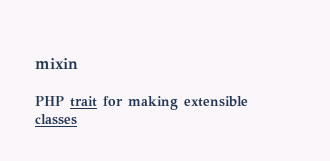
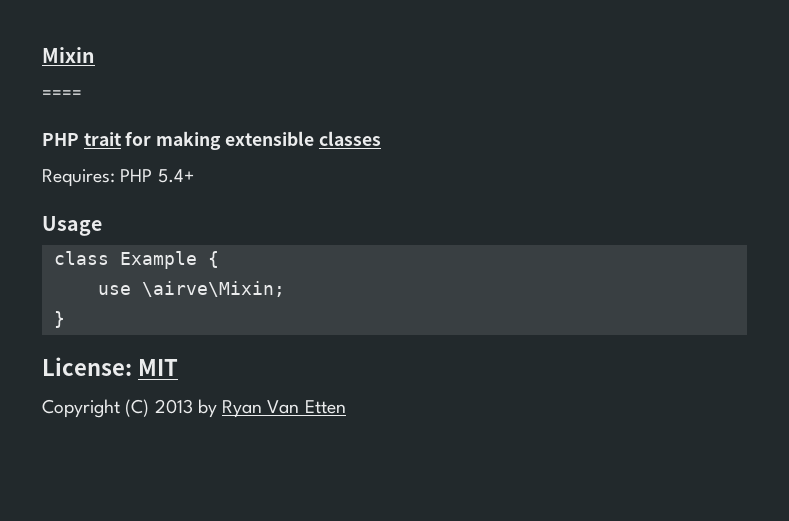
- mixin
+ Mixin
+ ====
+ Requires: PHP 5.4+
+ Usage
+ class Example {
+ use \airve\Mixin;
+ }
+ License: MIT
+ Copyright (C) 2013 by Ryan Van Etten

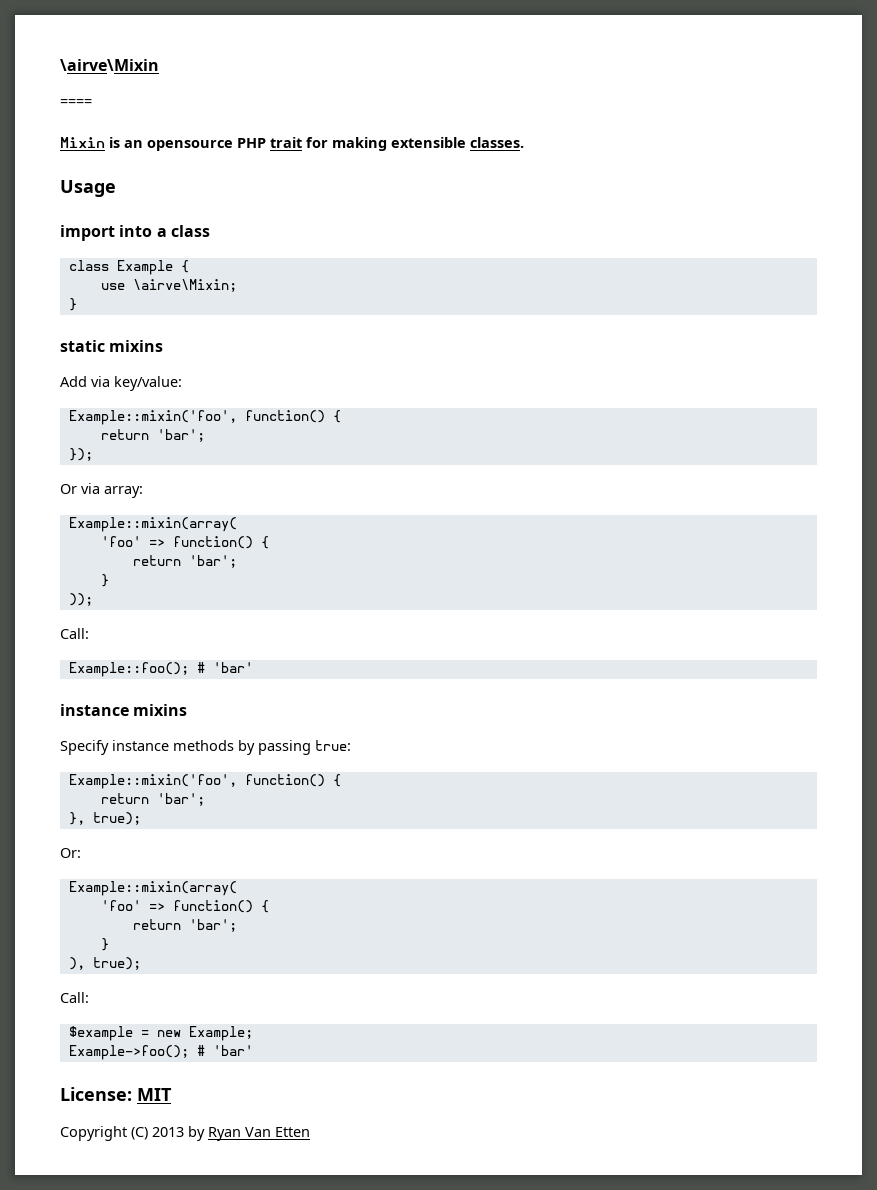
- Mixin
+ \airve\Mixin
- PHP trait for making extensible classes
- Requires: PHP 5.4+
+ Mixin is an opensource PHP trait for making extensible classes.
  Usage
+ import into a class
+ static mixins
+ Add via key/value:
+ Example::mixin('foo', function() {
+ return 'bar';
+ });
+ Or via array:
+ Example::mixin(array(
+ 'foo' => function() {
+ return 'bar';
+ }
+ ));
+ Call:
+ Example::foo(); # 'bar'
+ instance mixins
+ Specify instance methods by passing true:
+ Example::mixin('foo', function() {
+ return 'bar';
+ }, true);
+ Or:
+ Example::mixin(array(
+ 'foo' => function() {
+ return 'bar';
+ }
+ ), true);
+ Call:
+ $example = new Example;
+ Example->foo(); # 'bar'

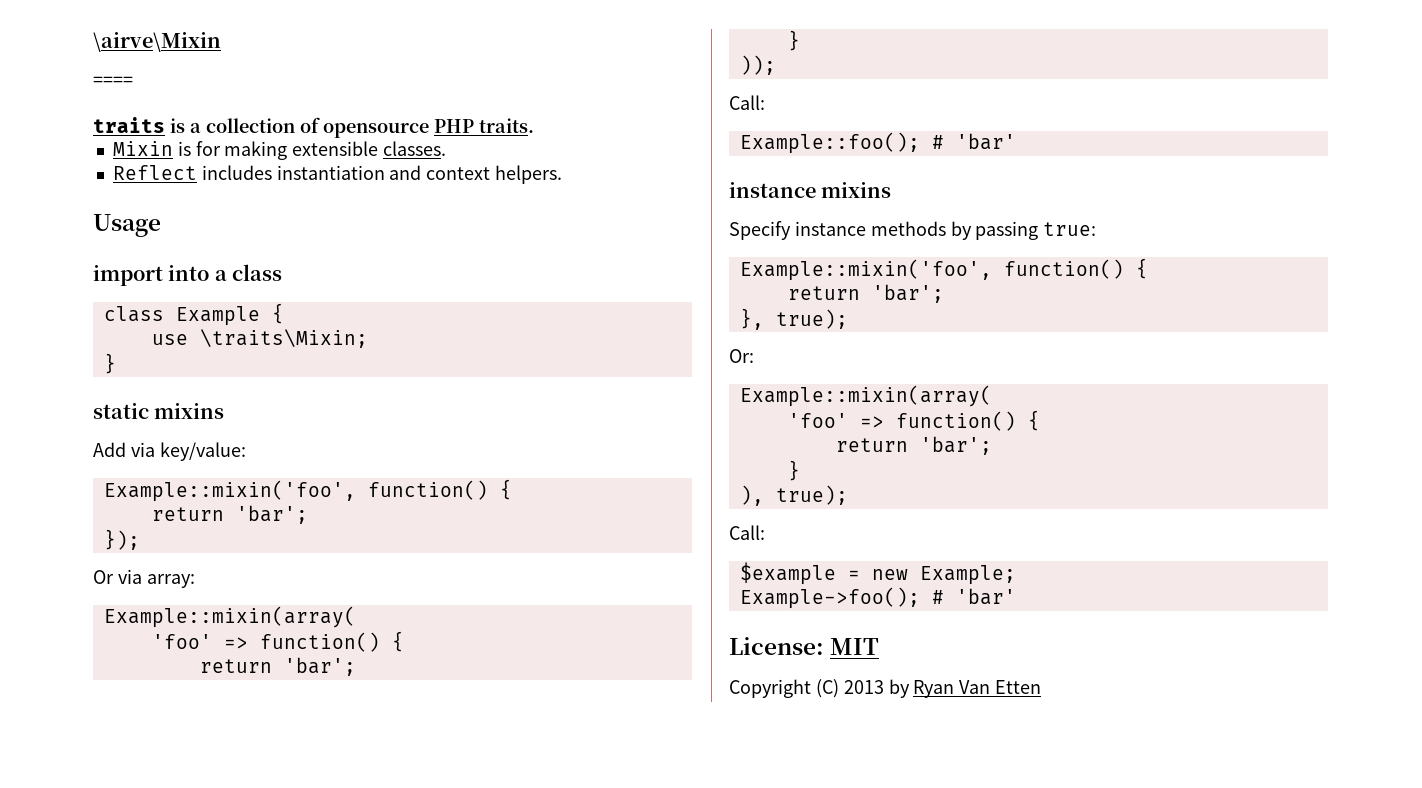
- Mixin is an opensource PHP trait for making extensible classes.
+ traits is a collection of opensource PHP traits.
+ Mixin is for making extensible classes.
+ Reflect includes instantiation and context helpers.
- use \airve\Mixin;
+ use \traits\Mixin;

